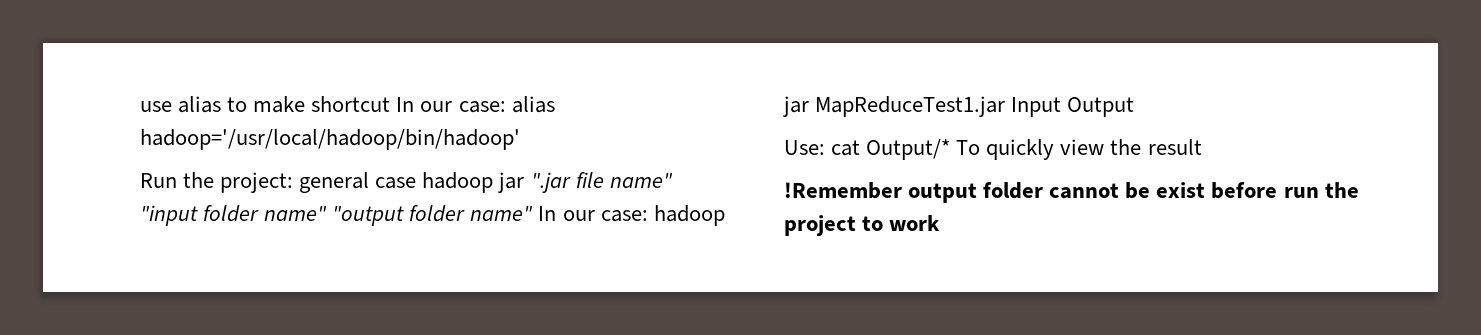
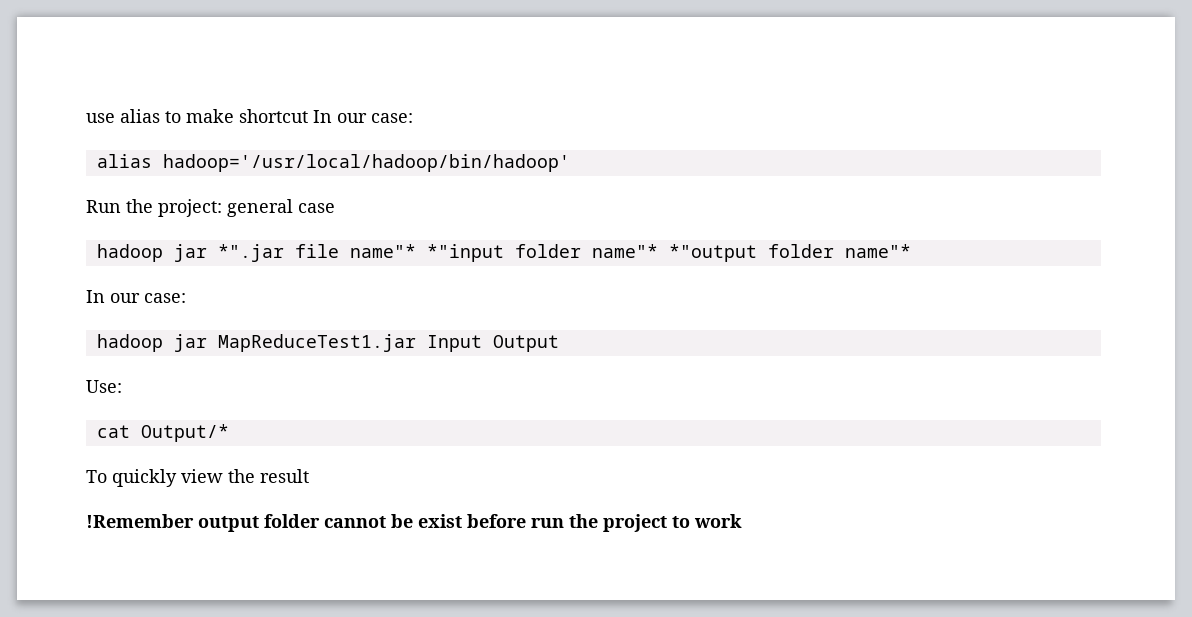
- use alias to make shortcut In our case: alias hadoop='/usr/local/hadoop/bin/hadoop'
+ use alias to make shortcut In our case:
+ alias hadoop='/usr/local/hadoop/bin/hadoop'
- Run the project: general case hadoop jar ".jar file name" "input folder name" "output folder name" In our case: hadoop jar MapReduceTest1.jar Input Output
+ Run the project: general case
+ hadoop jar *".jar file name"* *"input folder name"* *"output folder name"*
+ In our case:
+ hadoop jar MapReduceTest1.jar Input Output
- Use: cat Output/* To quickly view the result
+ Use:
+ cat Output/*
+ To quickly view the result

